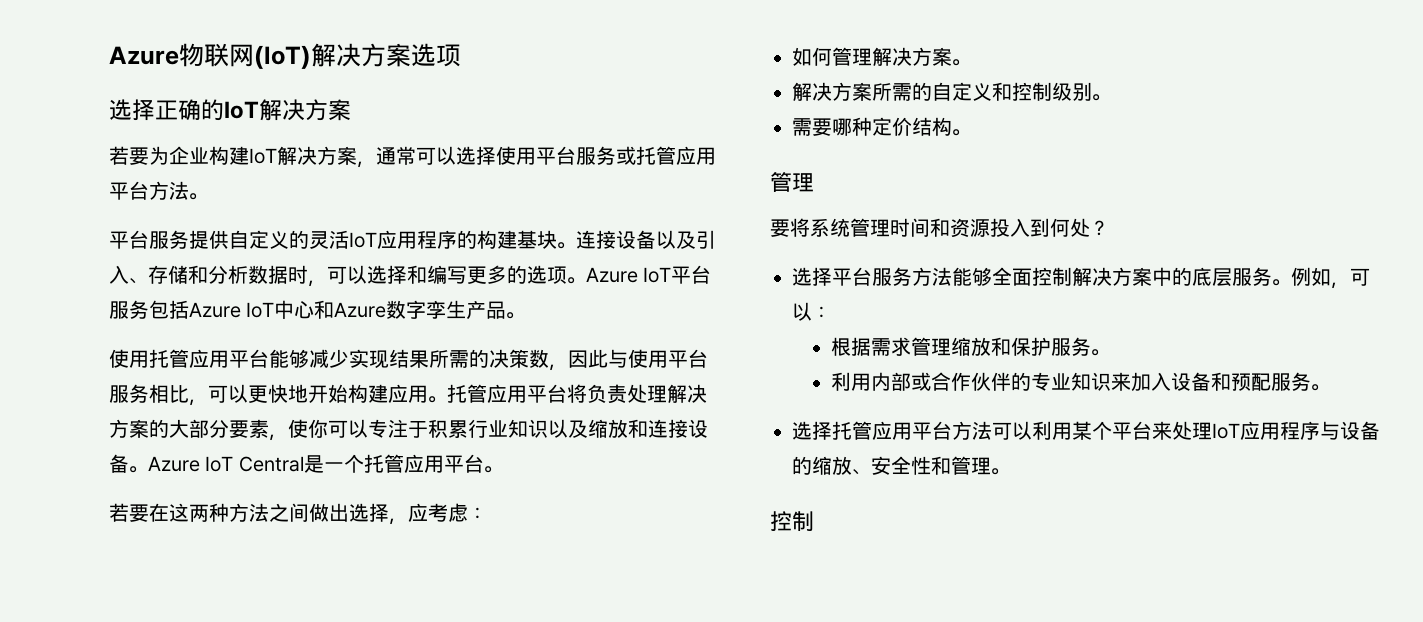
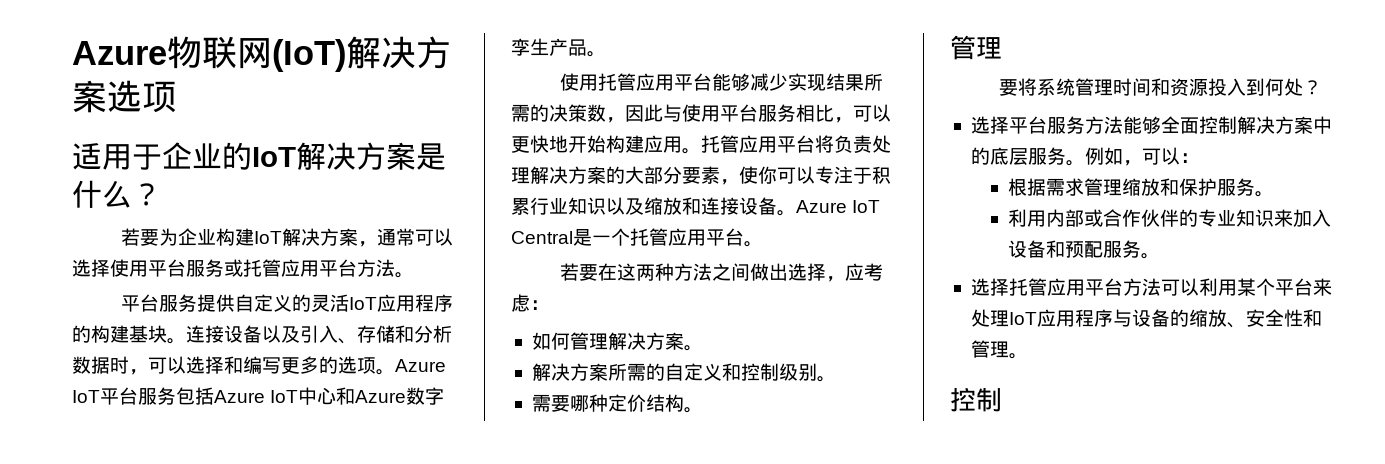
- 选择正确的IoT解决方案
+ 适用于企业的IoT解决方案是什么？

